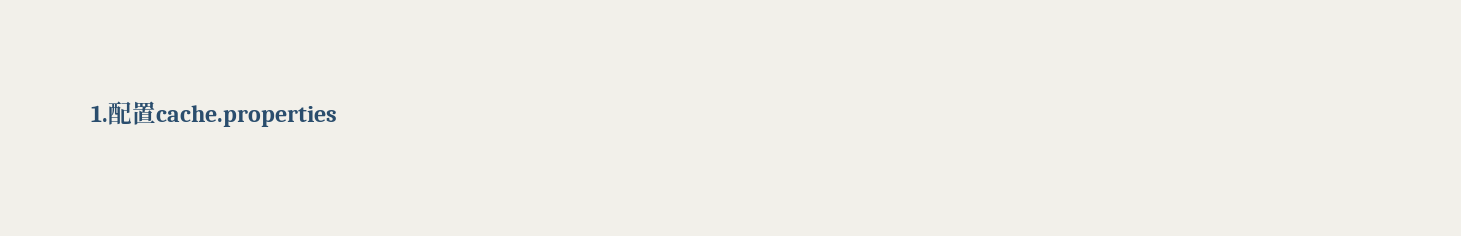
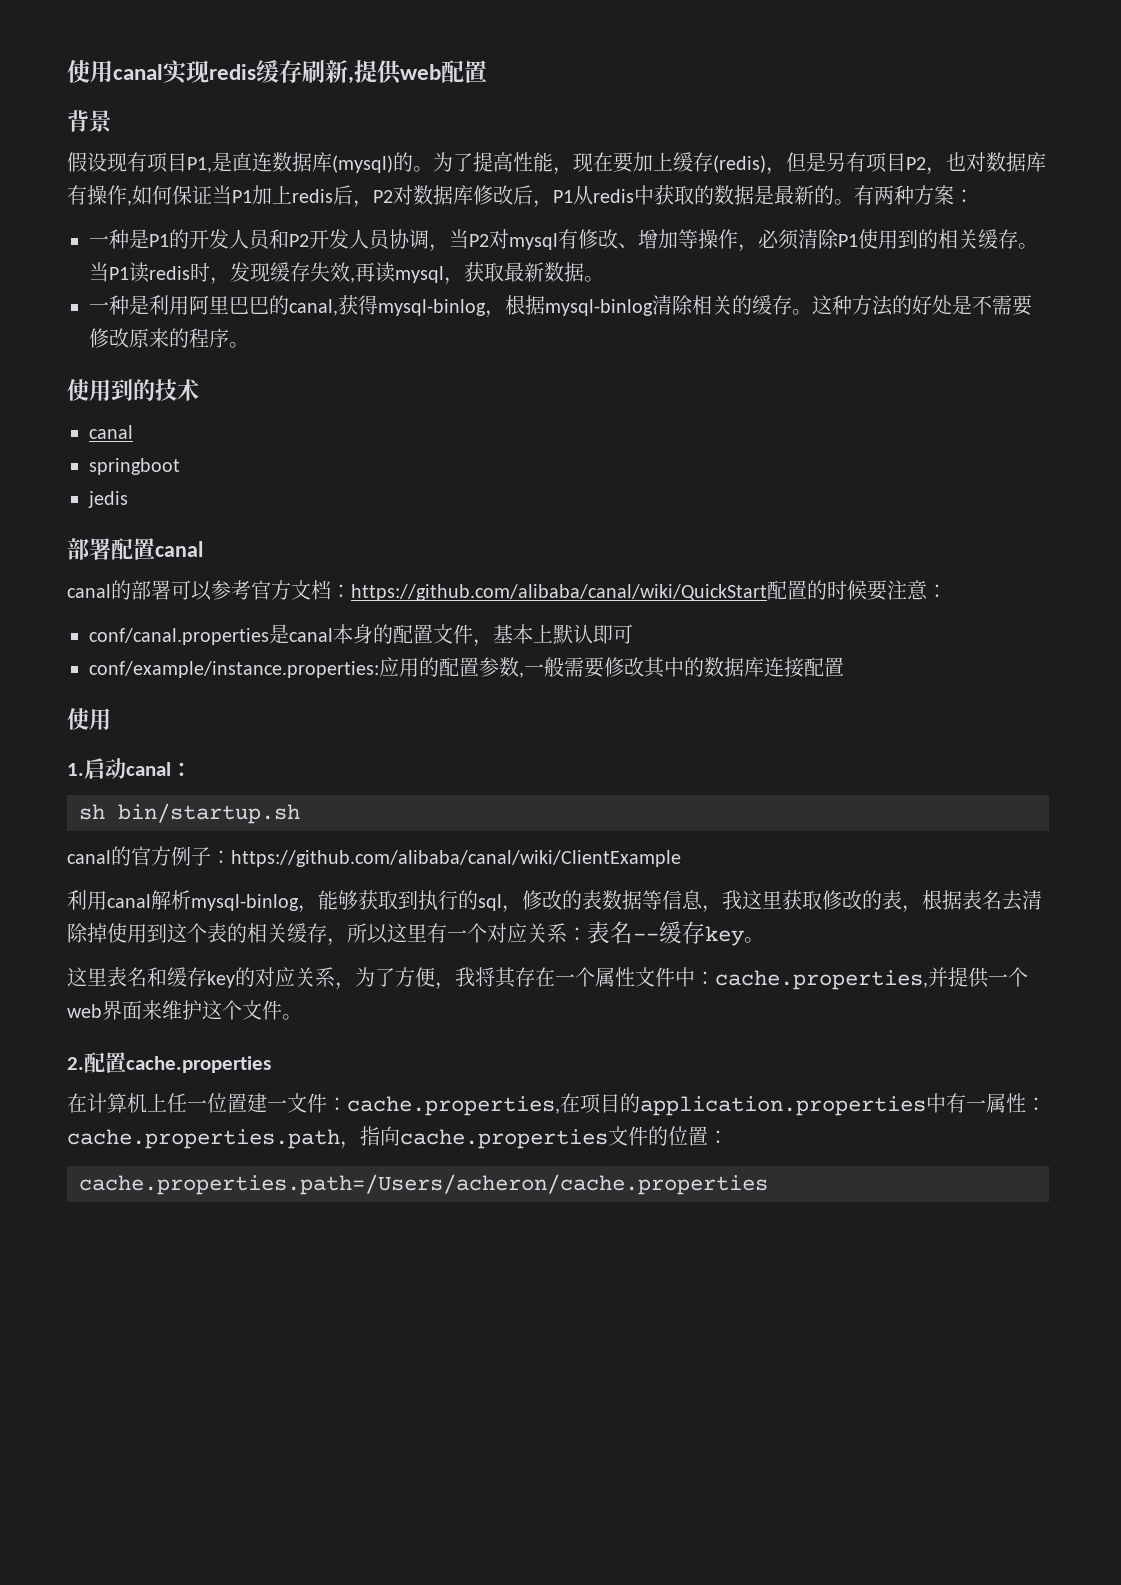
- 1.配置cache.properties
+ 使用canal实现redis缓存刷新,提供web配置
+ 背景
+ 假设现有项目P1,是直连数据库(mysql)的。为了提高性能，现在要加上缓存(redis)，但是另有项目P2，也对数据库有操作,如何保证当P1加上redis后，P2对数据库修改后，P1从redis中获取的数据是最新的。有两种方案：
+ 一种是P1的开发人员和P2开发人员协调，当P2对mysql有修改、增加等操作，必须清除P1使用到的相关缓存。当P1读redis时，发现缓存失效,再读mysql，获取最新数据。
+ 一种是利用阿里巴巴的canal,获得mysql-binlog，根据mysql-binlog清除相关的缓存。这种方法的好处是不需要修改原来的程序。
+ 使用到的技术
+ canal
+ springboot
+ jedis
+ 部署配置canal
+ canal的部署可以参考官方文档：https://github.com/alibaba/canal/wiki/QuickStart配置的时候要注意：
+ conf/canal.properties是canal本身的配置文件，基本上默认即可
+ conf/example/instance.properties:应用的配置参数,一般需要修改其中的数据库连接配置
+ 使用
+ 1.启动canal：
+ sh bin/startup.sh
+ canal的官方例子：https://github.com/alibaba/canal/wiki/ClientExample
+ 利用canal解析mysql-binlog，能够获取到执行的sql，修改的表数据等信息，我这里获取修改的表，根据表名去清除掉使用到这个表的相关缓存，所以这里有一个对应关系：表名--缓存key。
+ 这里表名和缓存key的对应关系，为了方便，我将其存在一个属性文件中：cache.properties,并提供一个web界面来维护这个文件。
+ 2.配置cache.properties
+ 在计算机上任一位置建一文件：cache.properties,在项目的application.properties中有一属性：cache.properties.path，指向cache.properties文件的位置：
+ cache.properties.path=/Users/acheron/cache.properties

